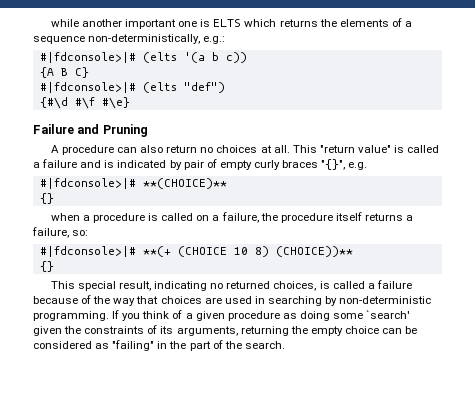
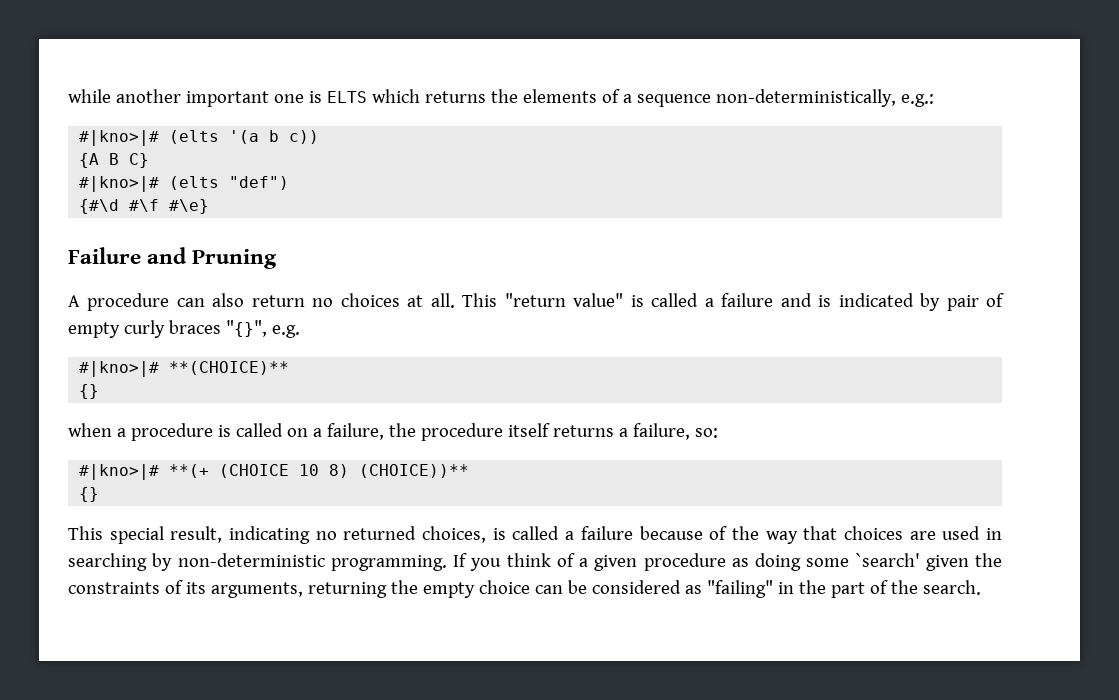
- #|fdconsole>|# (elts '(a b c))
+ #|kno>|# (elts '(a b c))
- #|fdconsole>|# (elts "def")
+ #|kno>|# (elts "def")
- #|fdconsole>|# **(CHOICE)**
+ #|kno>|# **(CHOICE)**
- #|fdconsole>|# **(+ (CHOICE 10 8) (CHOICE))**
+ #|kno>|# **(+ (CHOICE 10 8) (CHOICE))**

